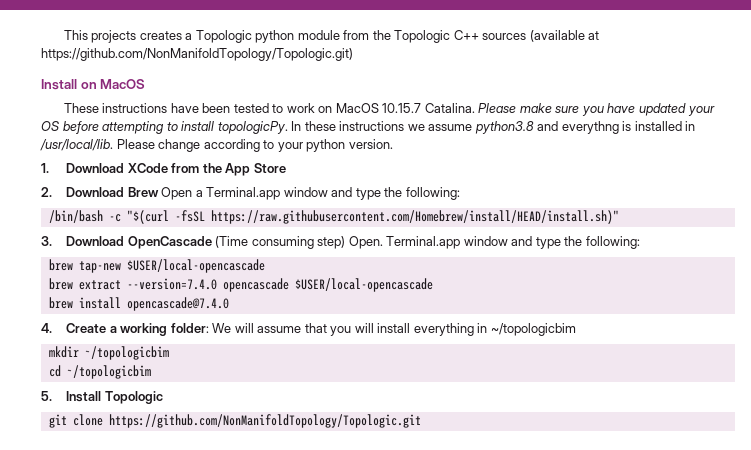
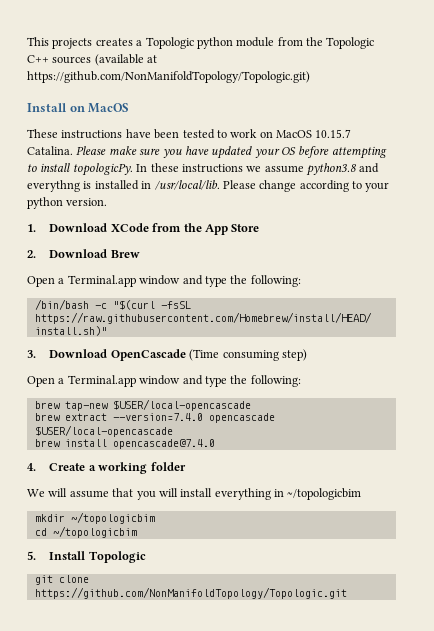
- 2. Download Brew Open a Terminal.app window and type the following:
+ 2. Download Brew
+ Open a Terminal.app window and type the following:
- 3. Download OpenCascade (Time consuming step) Open. Terminal.app window and type the following:
+ 3. Download OpenCascade (Time consuming step)
+ Open a Terminal.app window and type the following:
- 4. Create a working folder: We will assume that you will install everything in ~/topologicbim
+ 4. Create a working folder
+ We will assume that you will install everything in ~/topologicbim

